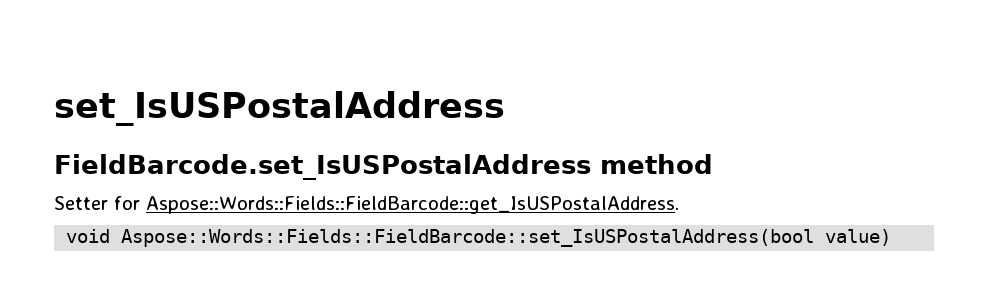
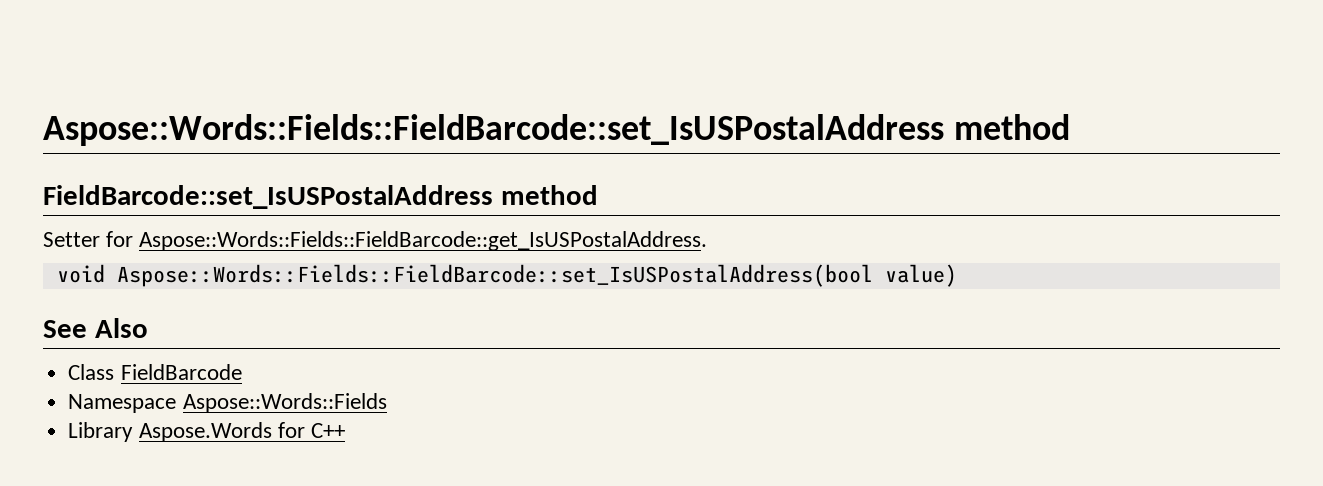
- set_IsUSPostalAddress
- FieldBarcode.set_IsUSPostalAddress method
+ Aspose::Words::Fields::FieldBarcode::set_IsUSPostalAddress method
+ FieldBarcode::set_IsUSPostalAddress method
+ See Also
+ Class FieldBarcode
+ Namespace Aspose::Words::Fields
+ Library Aspose.Words for C++

